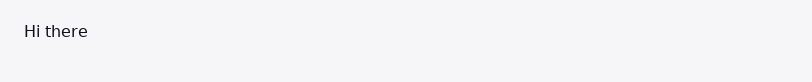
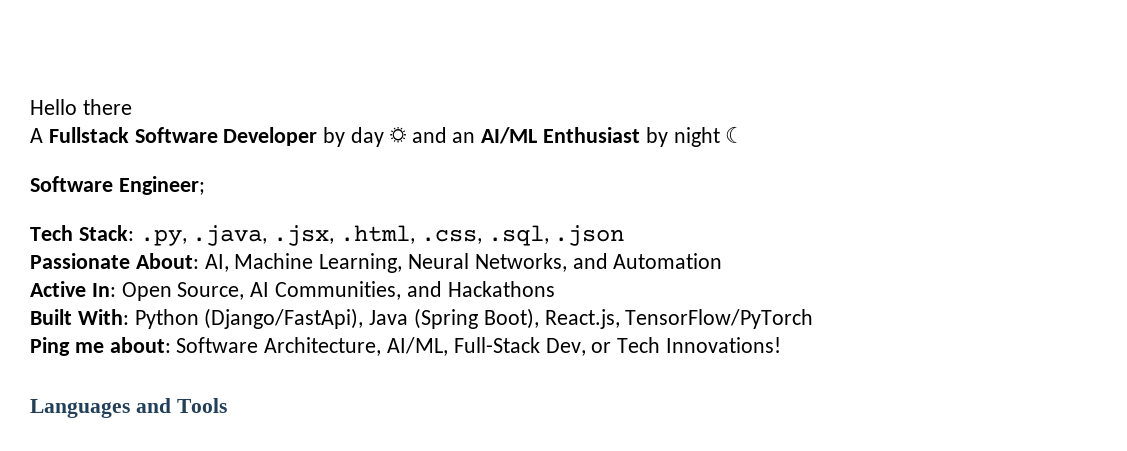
- Hi there
+ Hello there
+ A Fullstack Software Developer by day ☼ and an AI/ML Enthusiast by night ☾
+ Software Engineer;
+ Tech Stack: .py, .java, .jsx, .html, .css, .sql, .json
+ Passionate About: AI, Machine Learning, Neural Networks, and Automation
+ Active In: Open Source, AI Communities, and Hackathons
+ Built With: Python (Django/FastApi), Java (Spring Boot), React.js, TensorFlow/PyTorch
+ Ping me about: Software Architecture, AI/ML, Full-Stack Dev, or Tech Innovations!
+ Languages and Tools

